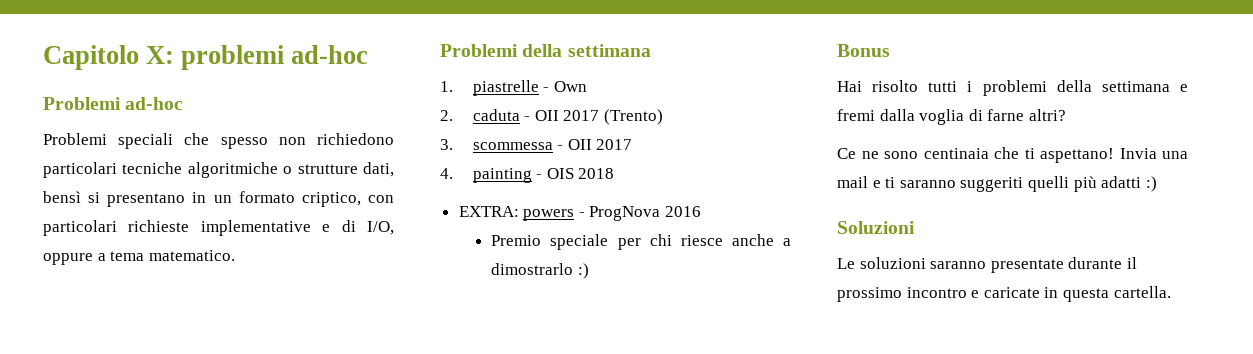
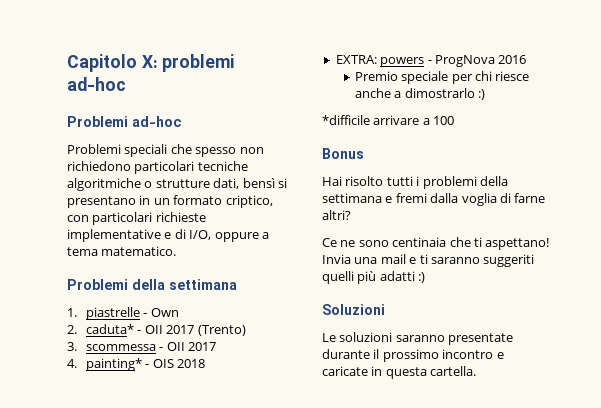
- 2. caduta - OII 2017 (Trento)
+ 2. caduta* - OII 2017 (Trento)
- 4. painting - OIS 2018
+ 4. painting* - OIS 2018
+ *difficile arrivare a 100

